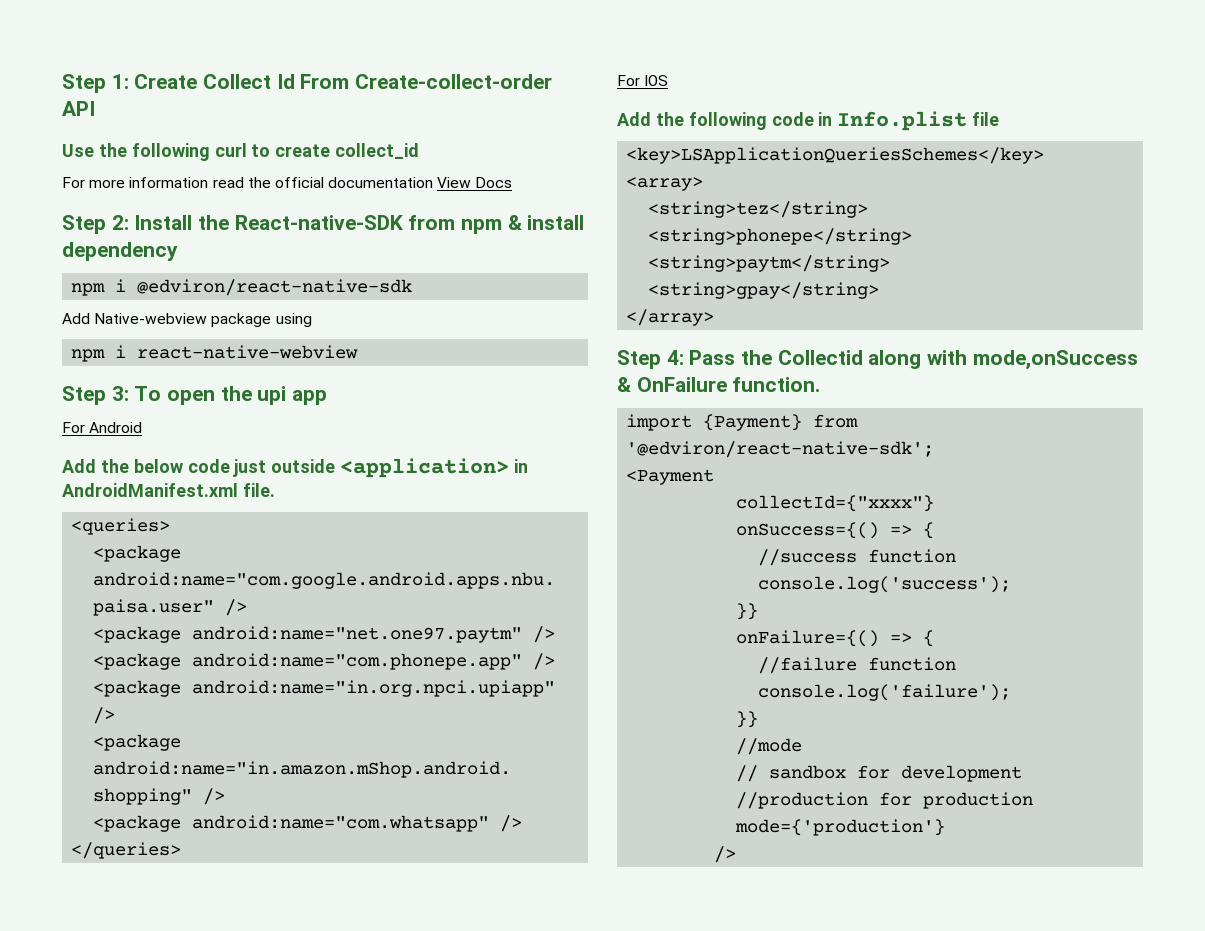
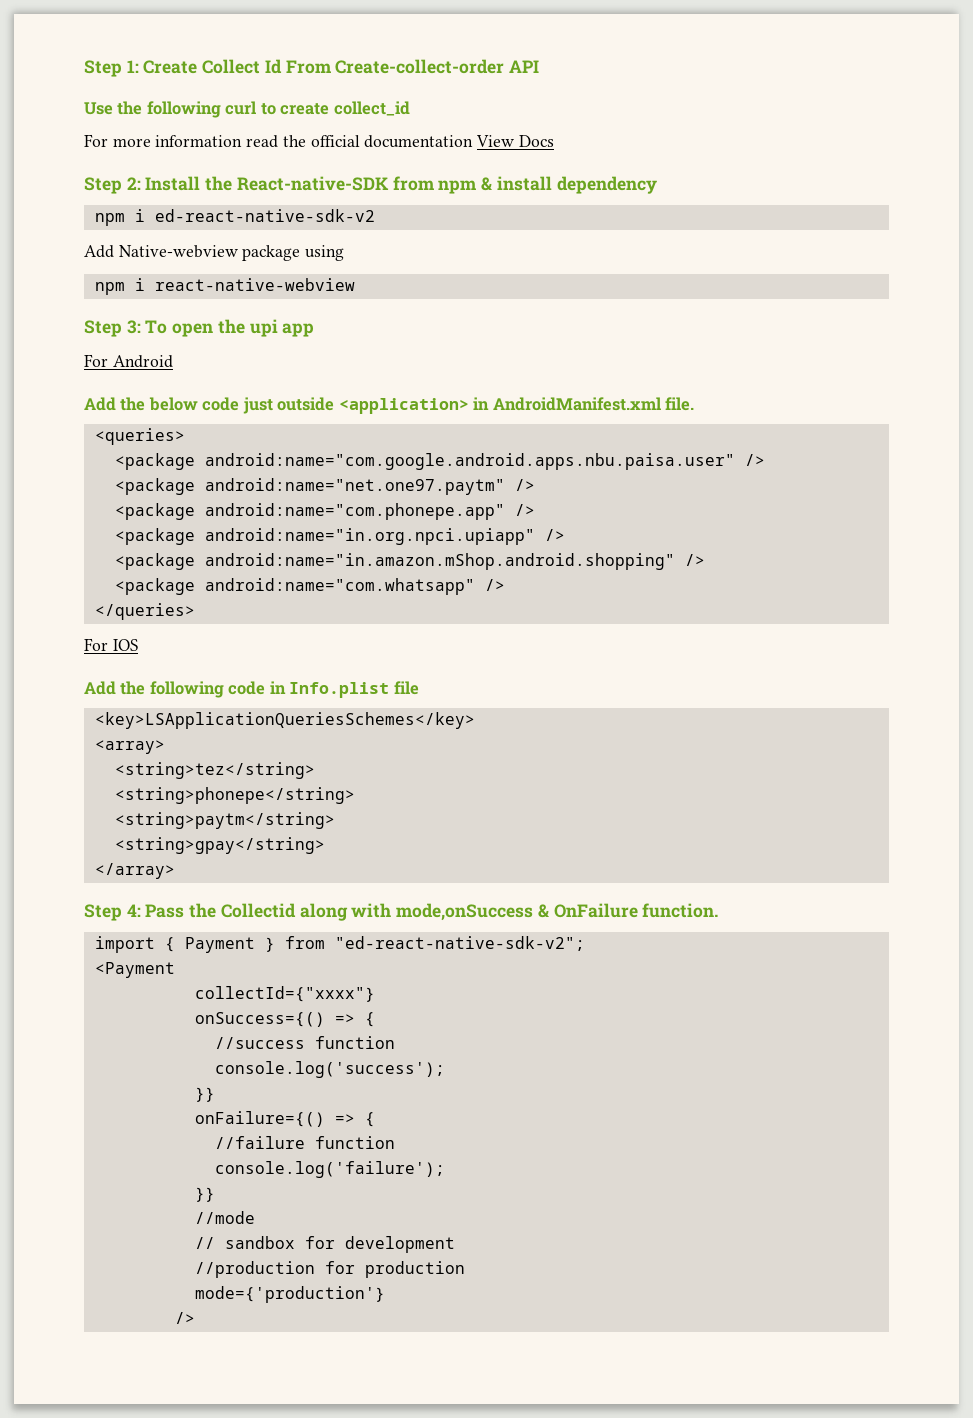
- npm i @edviron/react-native-sdk
+ npm i ed-react-native-sdk-v2
- import {Payment} from '@edviron/react-native-sdk';
+ import { Payment } from "ed-react-native-sdk-v2";

